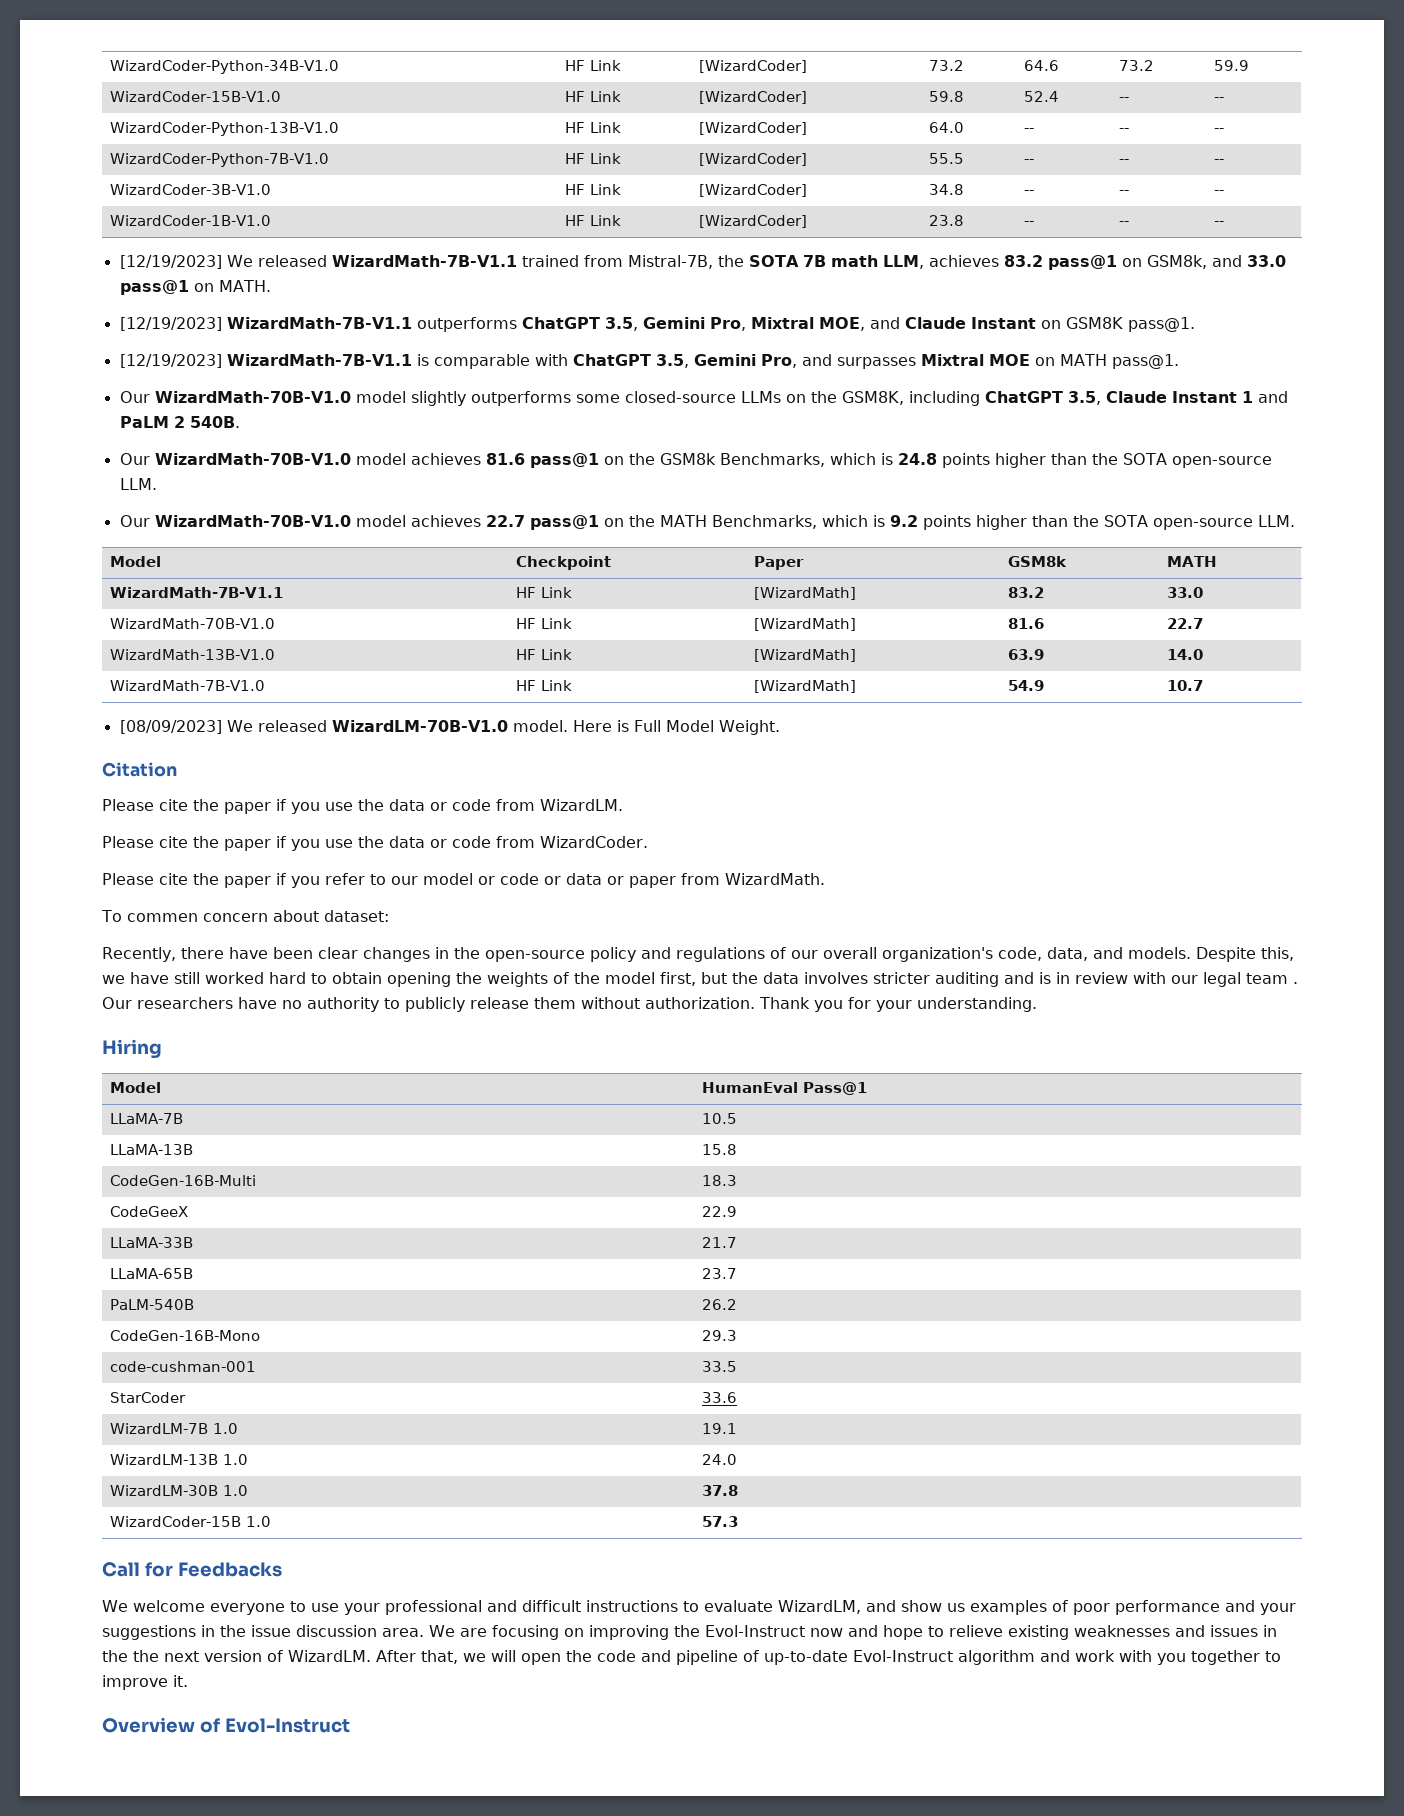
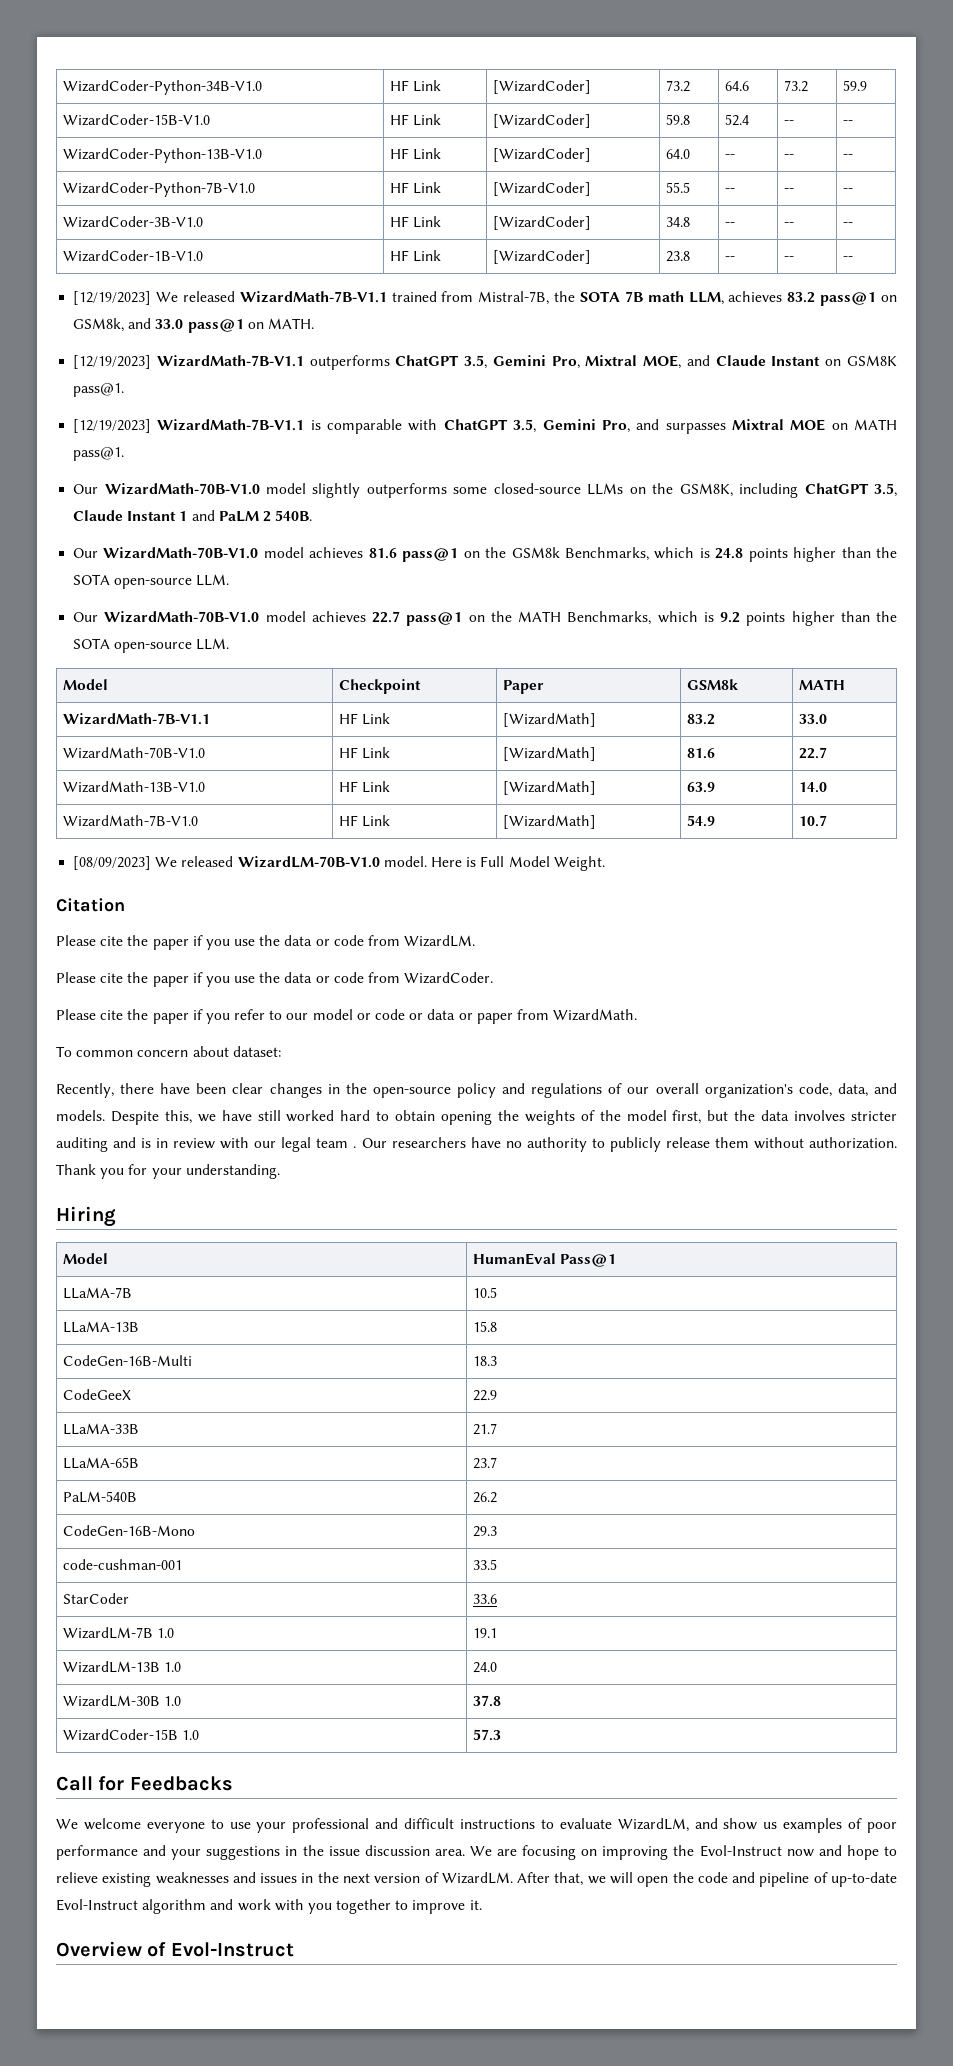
- To commen concern about dataset:
+ To common concern about dataset:
- We are focusing on improving the Evol-Instruct now and hope to relieve existing weaknesses and issues in the the next version of WizardLM.
+ We are focusing on improving the Evol-Instruct now and hope to relieve existing weaknesses and issues in the next version of WizardLM.

